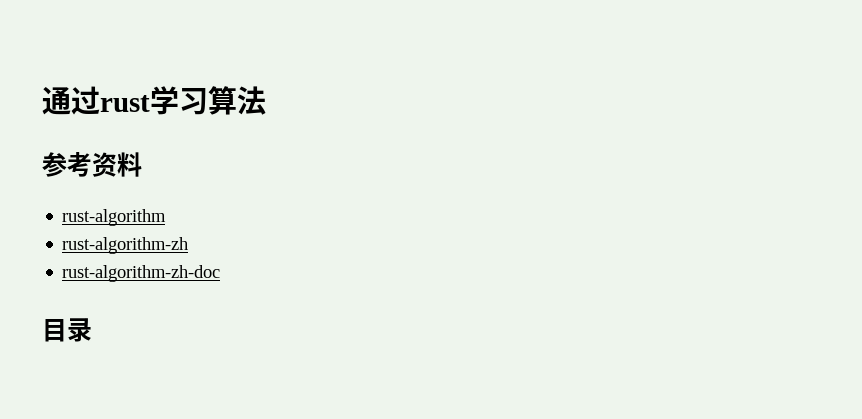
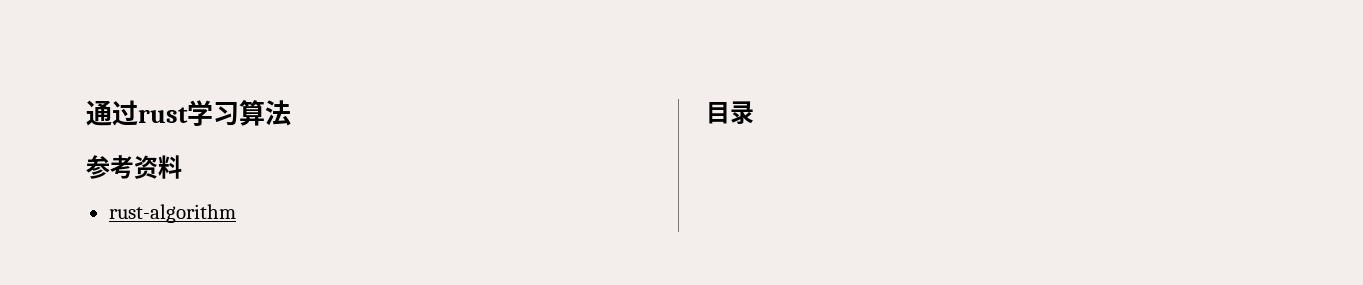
- rust-algorithm-zh
- rust-algorithm-zh-doc

